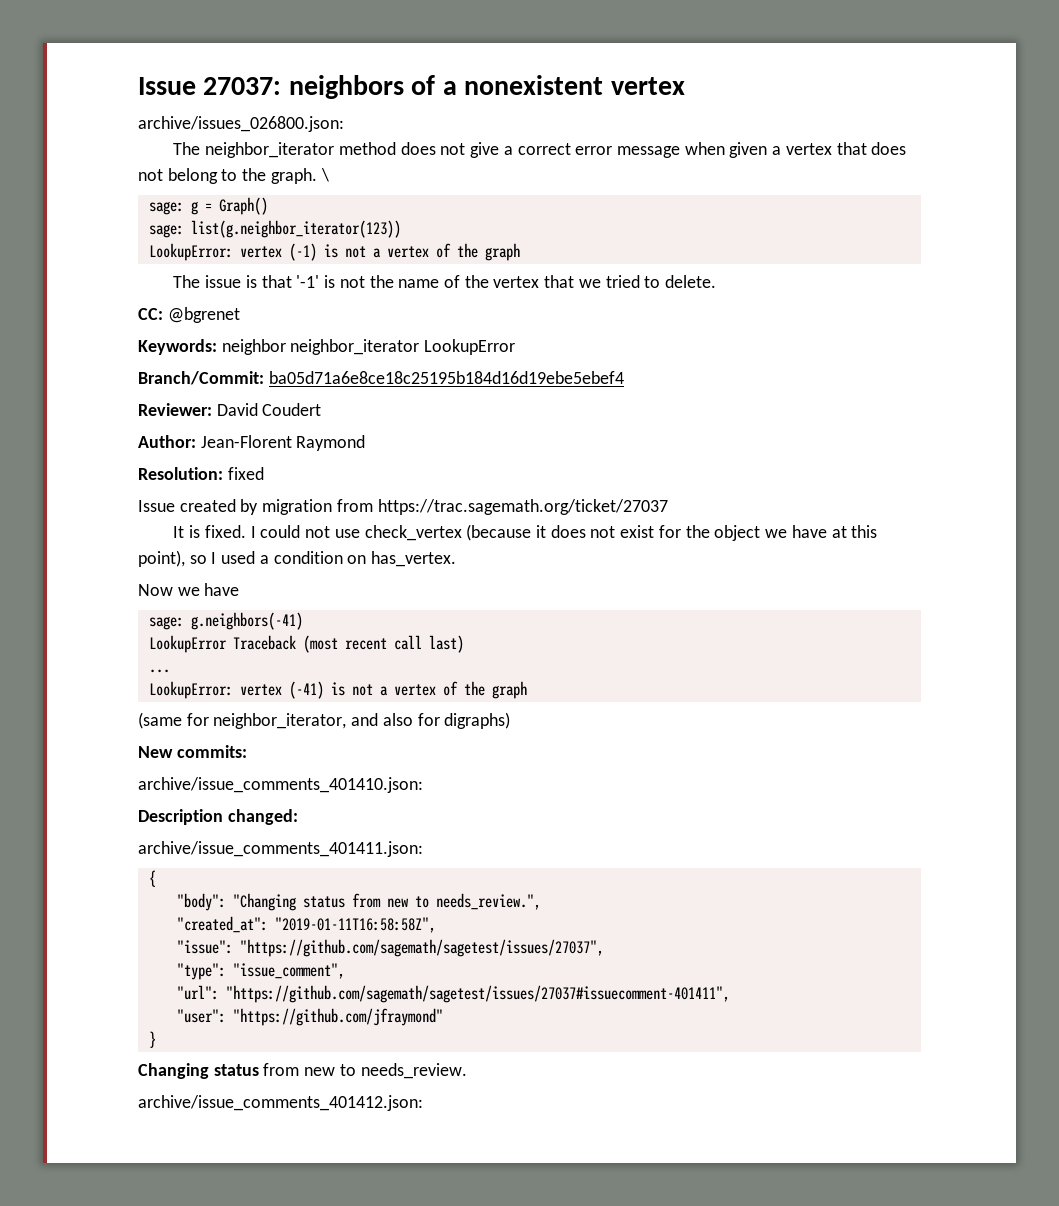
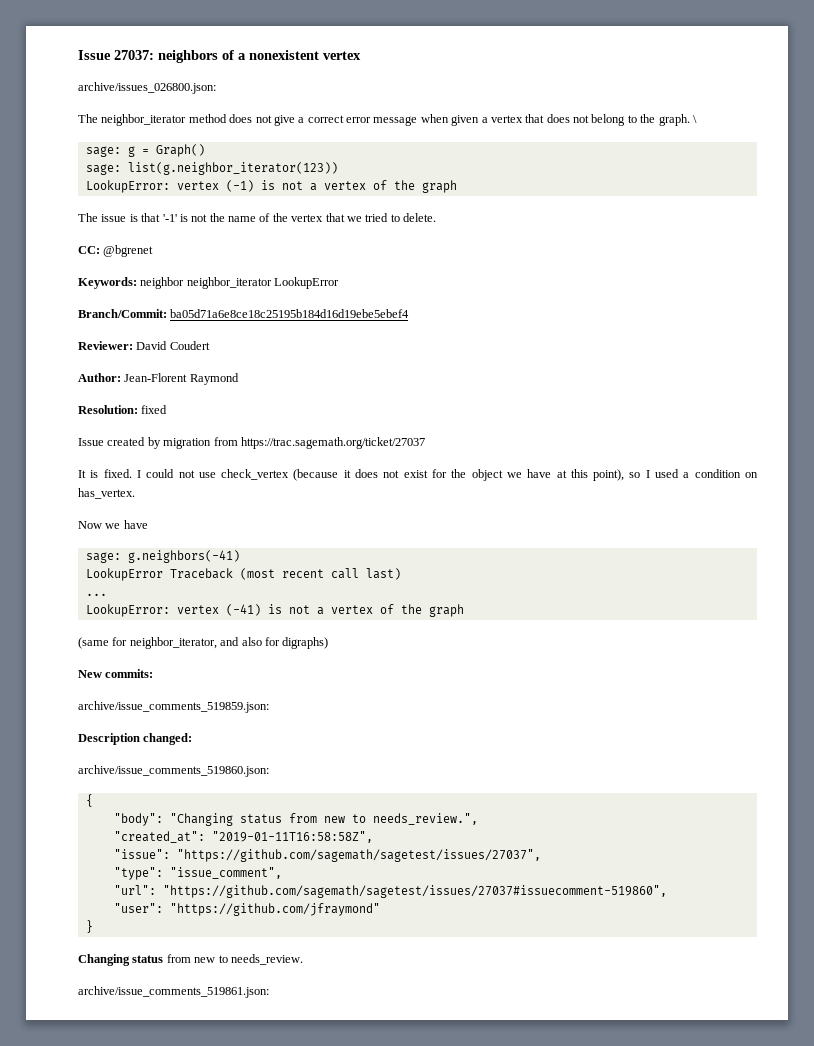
- archive/issue_comments_401410.json:
+ archive/issue_comments_519859.json:
- archive/issue_comments_401411.json:
+ archive/issue_comments_519860.json:
- "url": "https://github.com/sagemath/sagetest/issues/27037#issuecomment-401411",
+ "url": "https://github.com/sagemath/sagetest/issues/27037#issuecomment-519860",
- archive/issue_comments_401412.json:
+ archive/issue_comments_519861.json:

